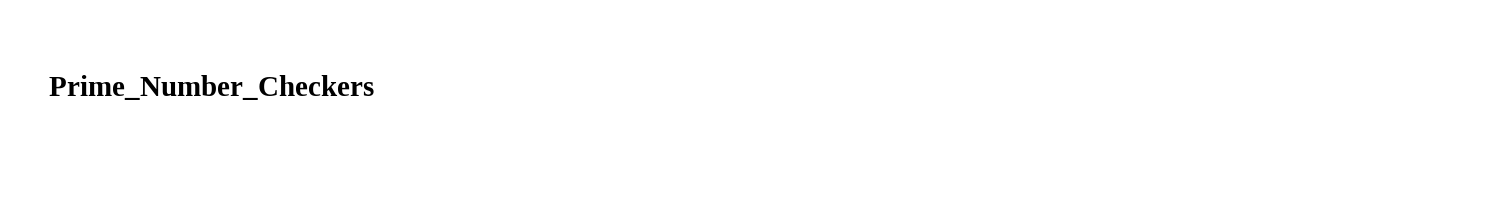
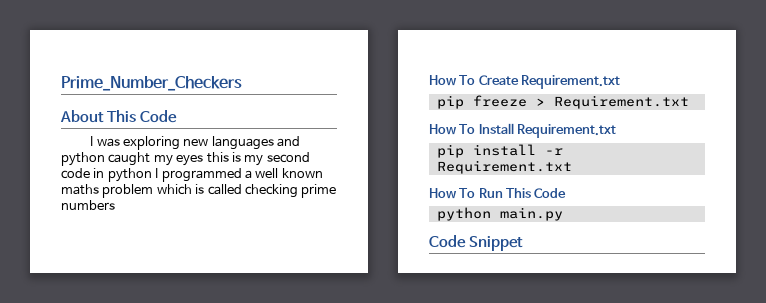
+ About This Code
+ I was exploring new languages and python caught my eyes this is my second code in python I programmed a well known maths problem which is called checking prime numbers
+ How To Create Requirement.txt
+ pip freeze > Requirement.txt
+ How To Install Requirement.txt
+ pip install -r Requirement.txt
+ How To Run This Code
+ python main.py
+ Code Snippet

